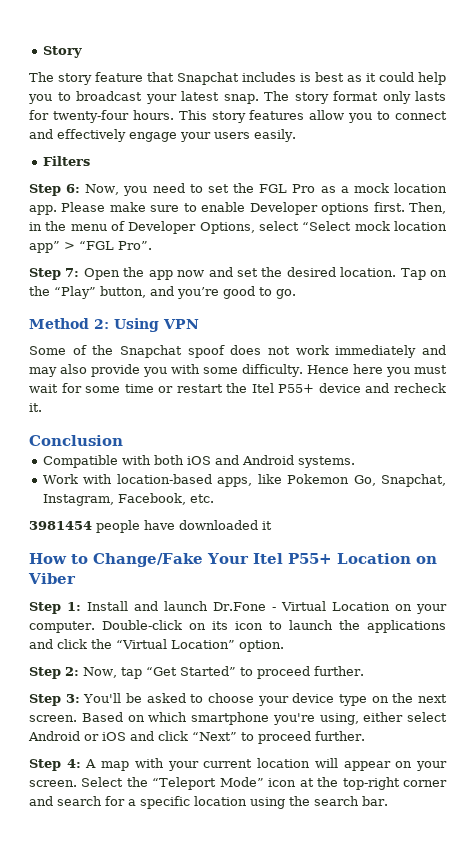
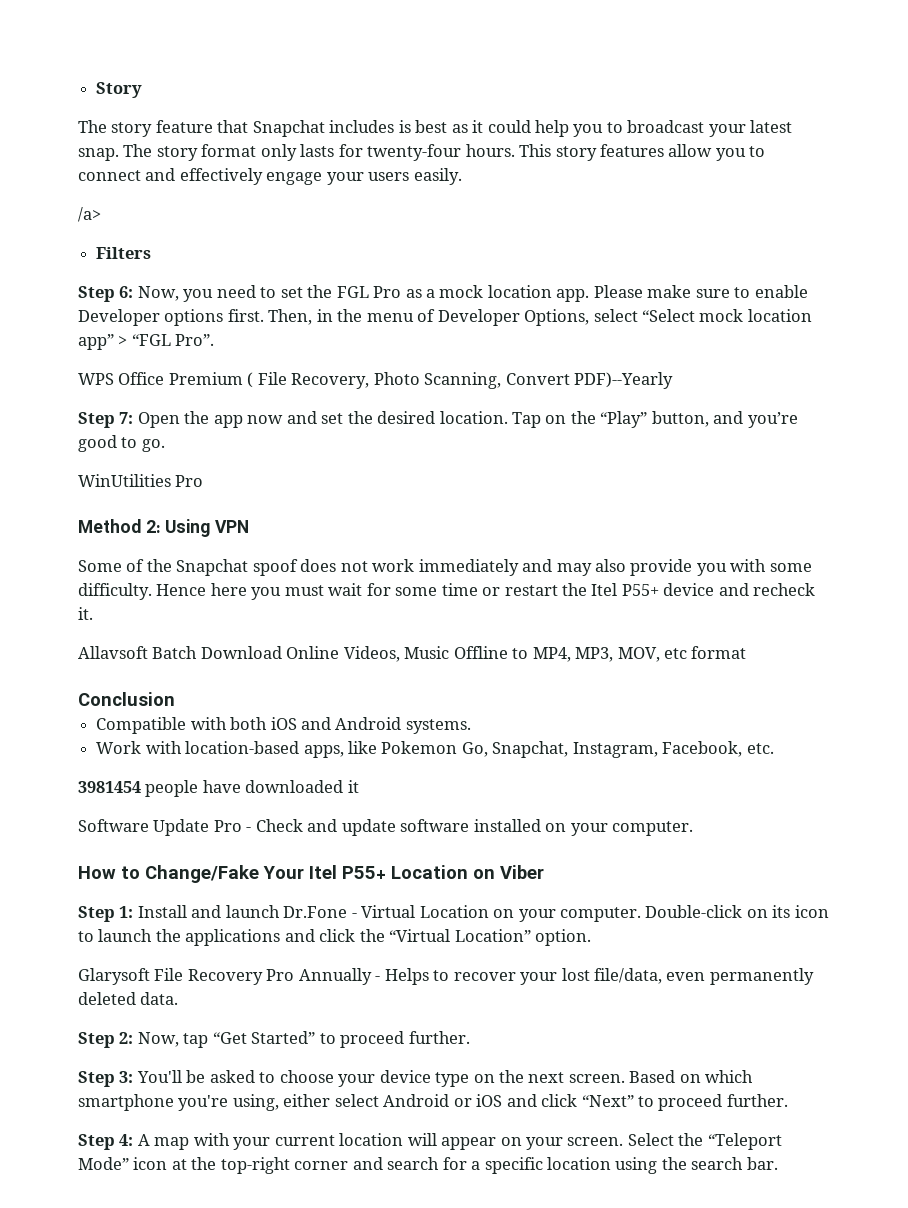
+ /a>
+ WPS Office Premium ( File Recovery, Photo Scanning, Convert PDF)--Yearly
+ WinUtilities Pro
+ Allavsoft Batch Download Online Videos, Music Offline to MP4, MP3, MOV, etc format
+ Software Update Pro - Check and update software installed on your computer.
+ Glarysoft File Recovery Pro Annually - Helps to recover your lost file/data, even permanently deleted data.

